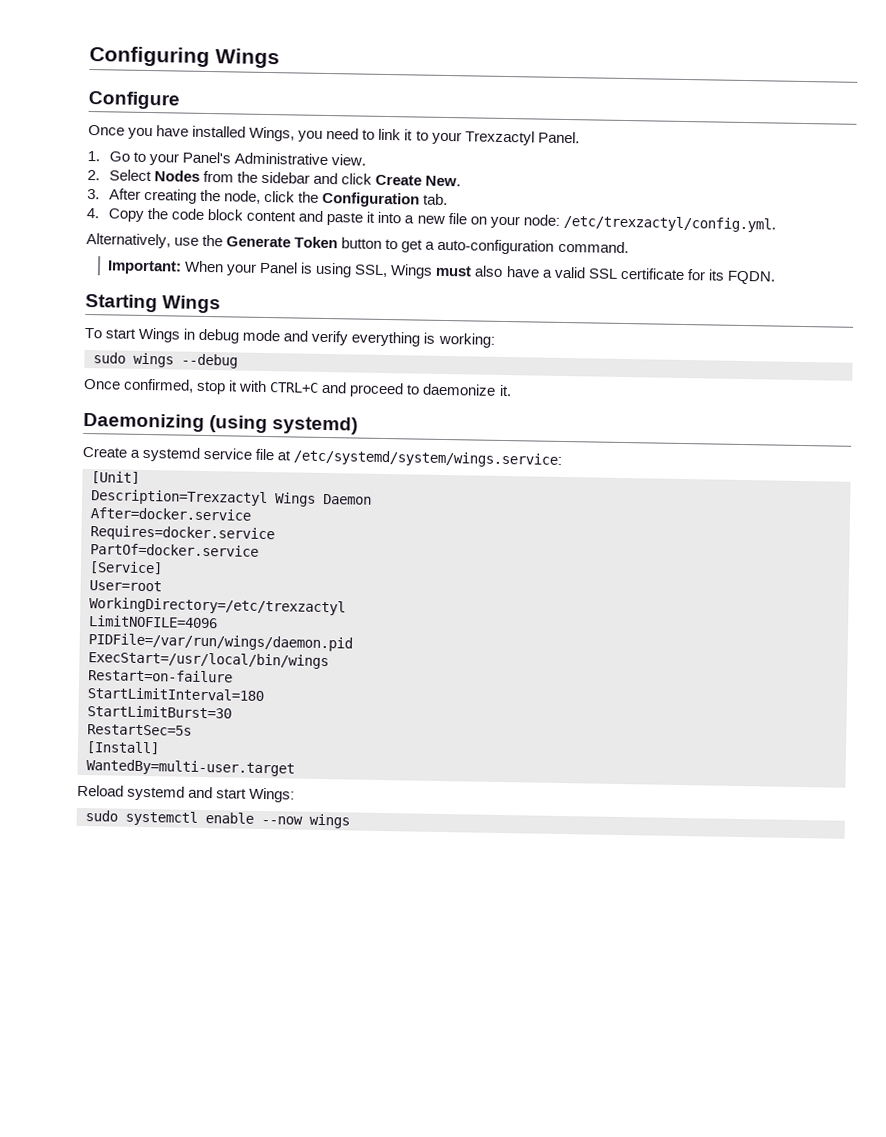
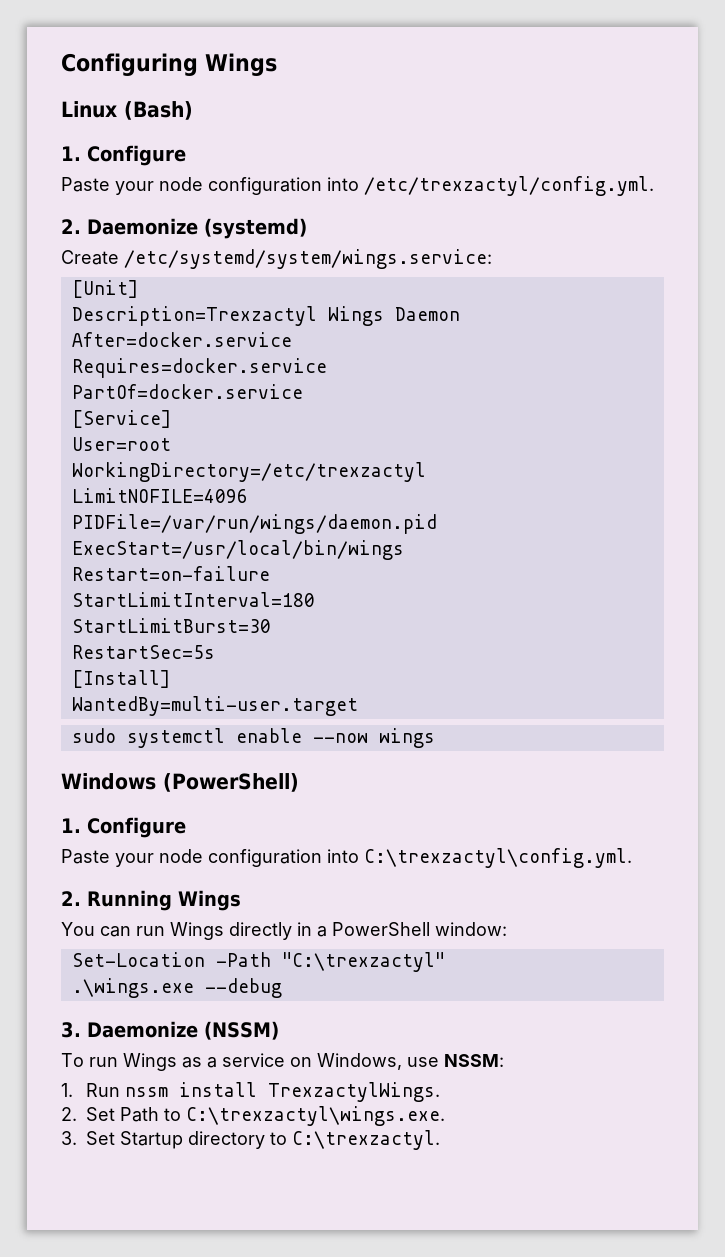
- Configure
- Once you have installed Wings, you need to link it to your Trexzactyl Panel.
- 1. Go to your Panel's Administrative view.
- 2. Select Nodes from the sidebar and click Create New.
- 3. After creating the node, click the Configuration tab.
- 4. Copy the code block content and paste it into a new file on your node: /etc/trexzactyl/config.yml.
- Alternatively, use the Generate Token button to get a auto-configuration command.
- Important: When your Panel is using SSL, Wings must also have a valid SSL certificate for its FQDN.
- Starting Wings
- To start Wings in debug mode and verify everything is working:
- sudo wings --debug
- Once confirmed, stop it with CTRL+C and proceed to daemonize it.
- Daemonizing (using systemd)
- Create a systemd service file at /etc/systemd/system/wings.service:
+ Linux (Bash)
+ 1. Configure
+ Paste your node configuration into /etc/trexzactyl/config.yml.
+ 2. Daemonize (systemd)
+ Create /etc/systemd/system/wings.service:
- Reload systemd and start Wings:
+ Windows (PowerShell)
+ 1. Configure
+ Paste your node configuration into C:\trexzactyl\config.yml.
+ 2. Running Wings
+ You can run Wings directly in a PowerShell window:
+ Set-Location -Path "C:\trexzactyl"
+ .\wings.exe --debug
+ 3. Daemonize (NSSM)
+ To run Wings as a service on Windows, use NSSM:
+ 1. Run nssm install TrexzactylWings.
+ 2. Set Path to C:\trexzactyl\wings.exe.
+ 3. Set Startup directory to C:\trexzactyl.

